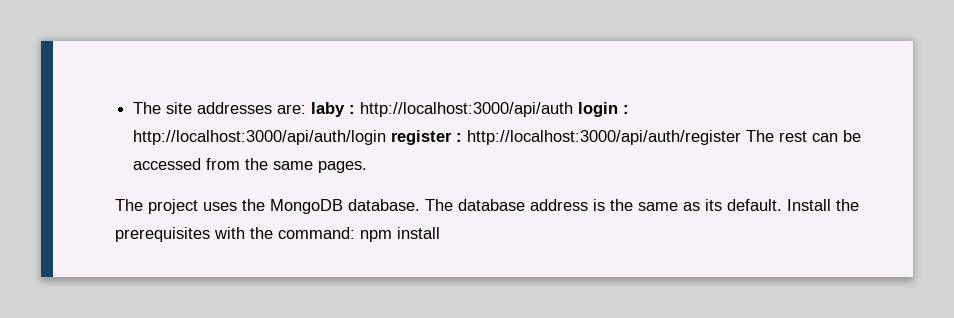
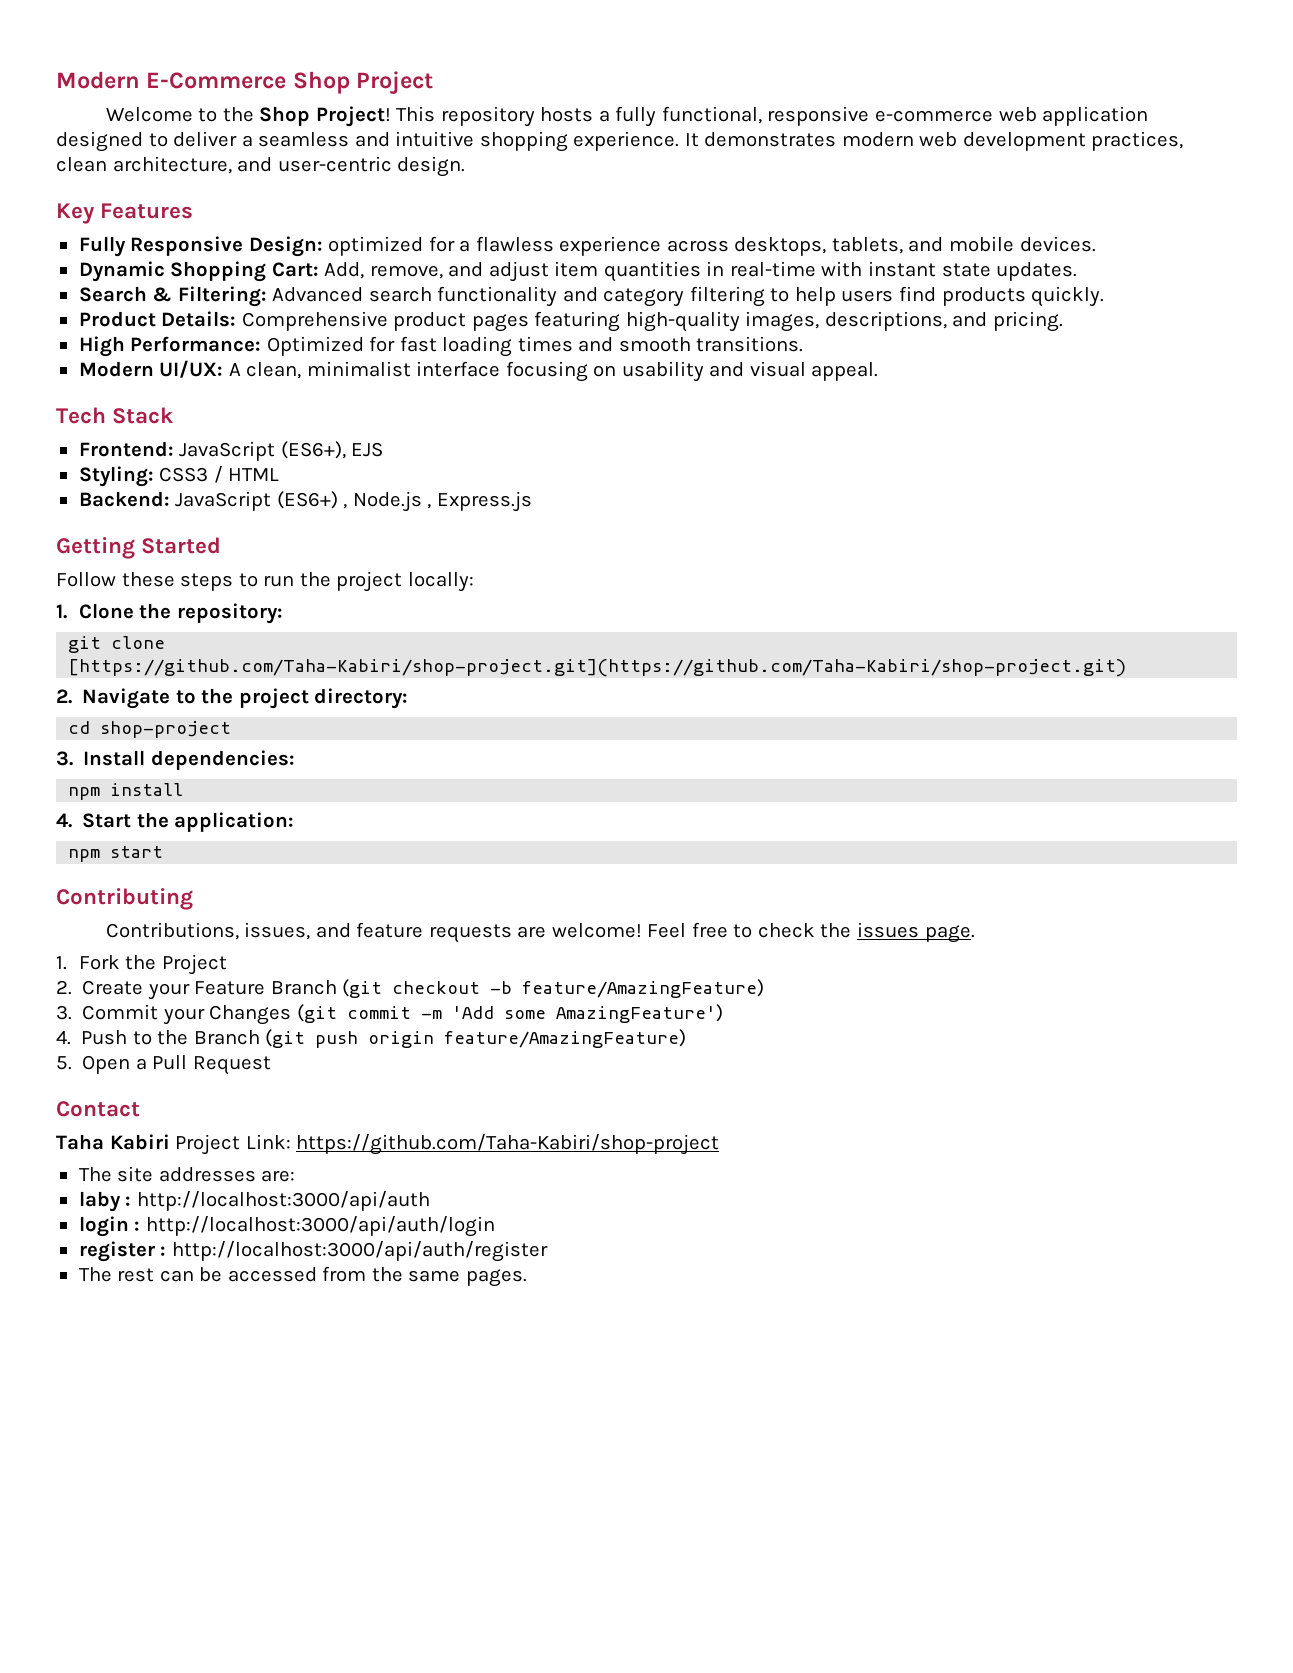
+ Modern E-Commerce Shop Project
+ Welcome to the Shop Project! This repository hosts a fully functional, responsive e-commerce web application designed to deliver a seamless and intuitive shopping experience. It demonstrates modern web development practices, clean architecture, and user-centric design.
+ Key Features
+ Fully Responsive Design: optimized for a flawless experience across desktops, tablets, and mobile devices.
+ Dynamic Shopping Cart: Add, remove, and adjust item quantities in real-time with instant state updates.
+ Search & Filtering: Advanced search functionality and category filtering to help users find products quickly.
+ Product Details: Comprehensive product pages featuring high-quality images, descriptions, and pricing.
+ High Performance: Optimized for fast loading times and smooth transitions.
+ Modern UI/UX: A clean, minimalist interface focusing on usability and visual appeal.
+ Tech Stack
+ Frontend: JavaScript (ES6+), EJS
+ Styling: CSS3 / HTML
+ Backend: JavaScript (ES6+) , Node.js , Express.js
+ Getting Started
+ Follow these steps to run the project locally:
+ 1. Clone the repository:
+ git clone [https://github.com/Taha-Kabiri/shop-project.git](https://github.com/Taha-Kabiri/shop-project.git)
+ 2. Navigate to the project directory:
+ cd shop-project
+ 3. Install dependencies:
+ npm install
+ 4. Start the application:
+ npm start
+ Contributing
+ Contributions, issues, and feature requests are welcome! Feel free to check the issues page.
+ 1. Fork the Project
+ 2. Create your Feature Branch (git checkout -b feature/AmazingFeature)
+ 3. Commit your Changes (git commit -m 'Add some AmazingFeature')
+ 4. Push to the Branch (git push origin feature/AmazingFeature)
+ 5. Open a Pull Request
+ Contact
+ Taha Kabiri Project Link: https://github.com/Taha-Kabiri/shop-project
- The site addresses are: laby : http://localhost:3000/api/auth login : http://localhost:3000/api/auth/login register : http://localhost:3000/api/auth/register The rest can be accessed from the same pages.
+ The site addresses are:
+ laby : http://localhost:3000/api/auth
+ login : http://localhost:3000/api/auth/login
+ register : http://localhost:3000/api/auth/register
+ The rest can be accessed from the same pages.
- The project uses the MongoDB database. The database address is the same as its default. Install the prerequisites with the command: npm install

